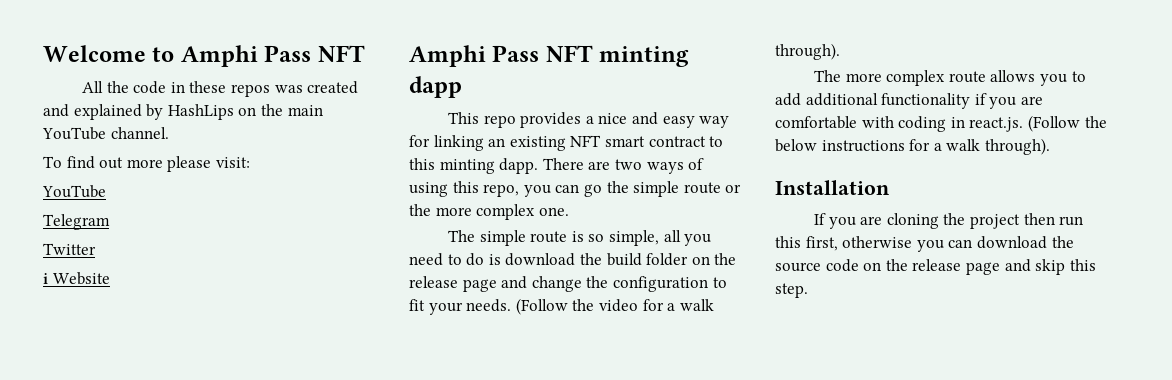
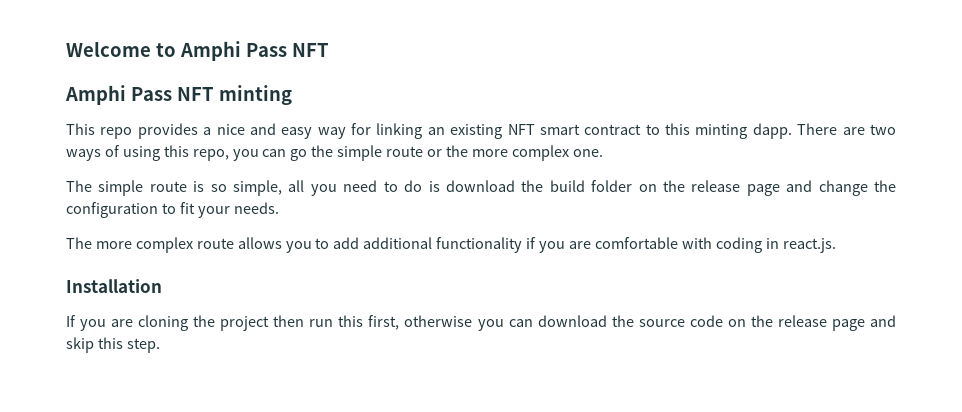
- All the code in these repos was created and explained by HashLips on the main YouTube channel.
- To find out more please visit:
- YouTube
- Telegram
- Twitter
- ℹ Website
- Amphi Pass NFT minting dapp
+ Amphi Pass NFT minting
- (Follow the video for a walk through).
- The more complex route allows you to add additional functionality if you are comfortable with coding in react.js. (Follow the below instructions for a walk through).
+ The more complex route allows you to add additional functionality if you are comfortable with coding in react.js.

